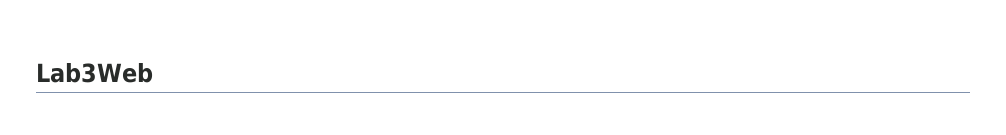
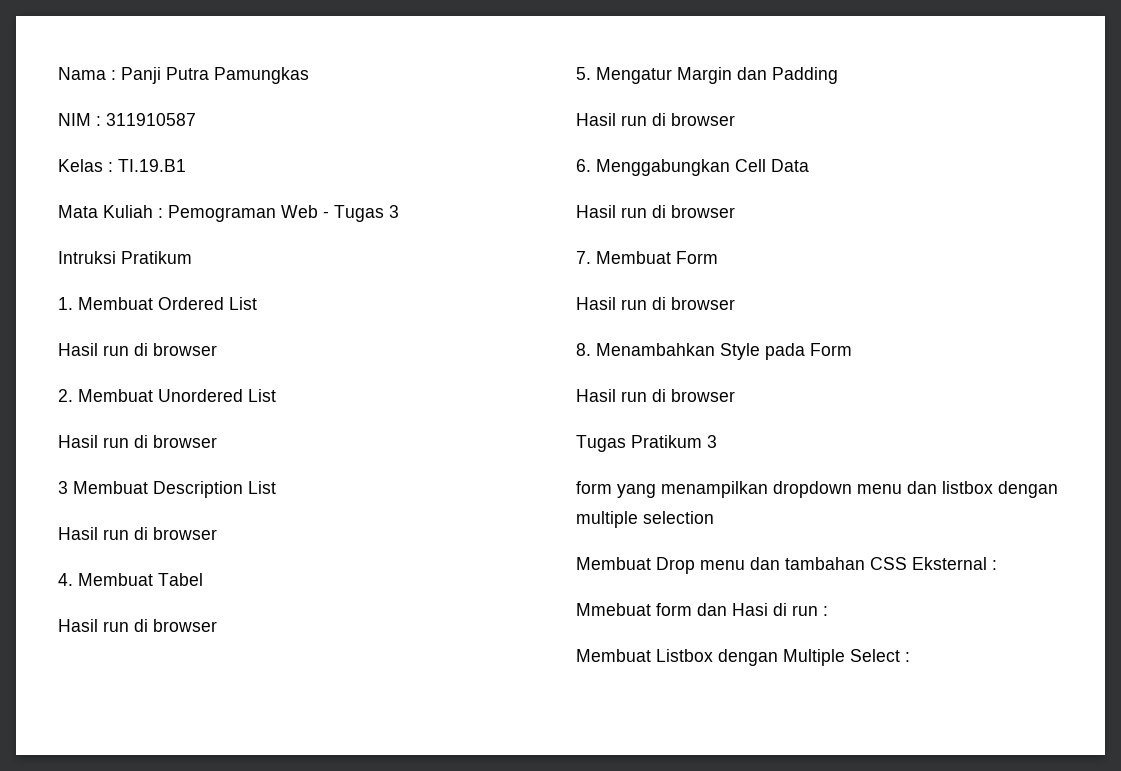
- Lab3Web
+ Nama : Panji Putra Pamungkas
+ NIM : 311910587
+ Kelas : TI.19.B1
+ Mata Kuliah : Pemograman Web - Tugas 3
+ Intruksi Pratikum
+ 1. Membuat Ordered List
+ Hasil run di browser
+ 2. Membuat Unordered List
+ Hasil run di browser
+ 3 Membuat Description List
+ Hasil run di browser
+ 4. Membuat Tabel
+ Hasil run di browser
+ 5. Mengatur Margin dan Padding
+ Hasil run di browser
+ 6. Menggabungkan Cell Data
+ Hasil run di browser
+ 7. Membuat Form
+ Hasil run di browser
+ 8. Menambahkan Style pada Form
+ Hasil run di browser
+ Tugas Pratikum 3
+ form yang menampilkan dropdown menu dan listbox dengan multiple selection
+ Membuat Drop menu dan tambahan CSS Eksternal :
+ Mmebuat form dan Hasi di run :
+ Membuat Listbox dengan Multiple Select :

